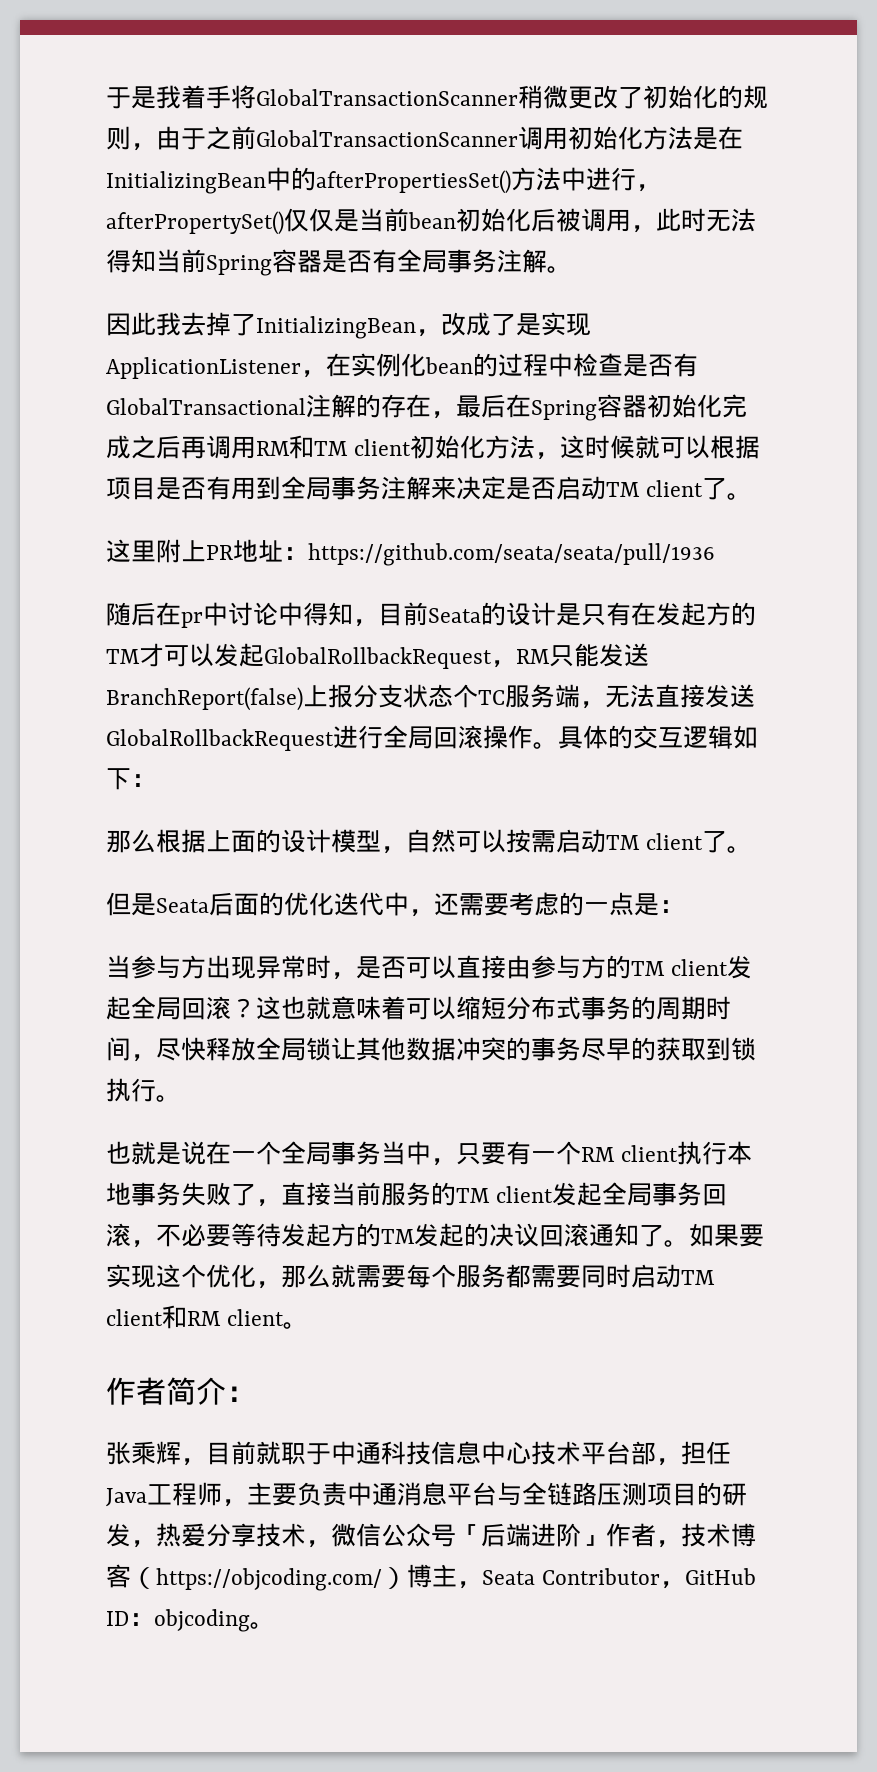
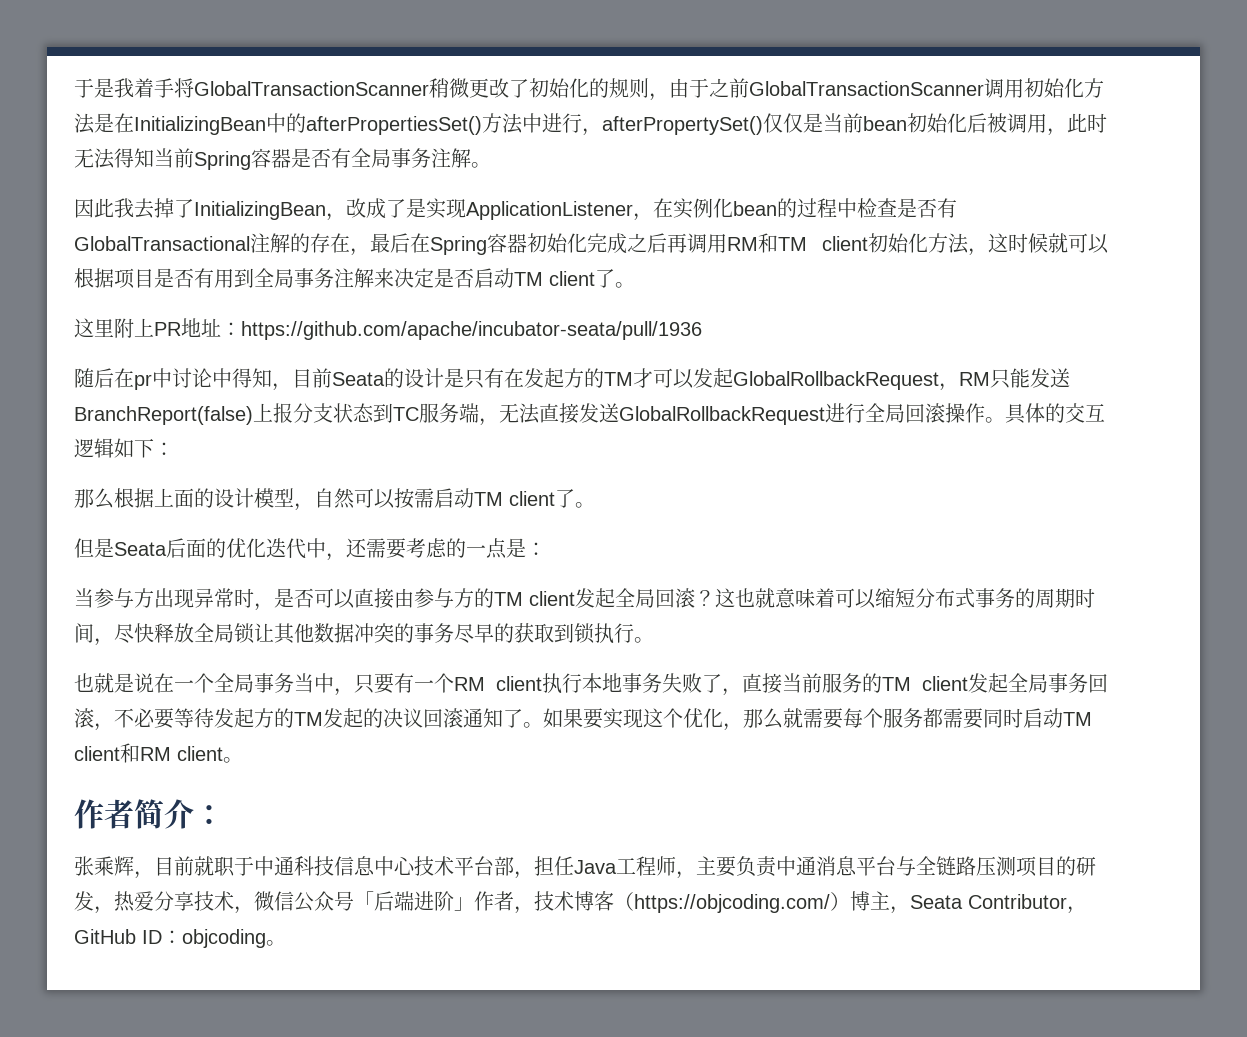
- 这里附上PR地址：https://github.com/seata/seata/pull/1936
+ 这里附上PR地址：https://github.com/apache/incubator-seata/pull/1936
- 随后在pr中讨论中得知，目前Seata的设计是只有在发起方的TM才可以发起GlobalRollbackRequest，RM只能发送BranchReport(false)上报分支状态个TC服务端，无法直接发送GlobalRollbackRequest进行全局回滚操作。
+ 随后在pr中讨论中得知，目前Seata的设计是只有在发起方的TM才可以发起GlobalRollbackRequest，RM只能发送BranchReport(false)上报分支状态到TC服务端，无法直接发送GlobalRollbackRequest进行全局回滚操作。

